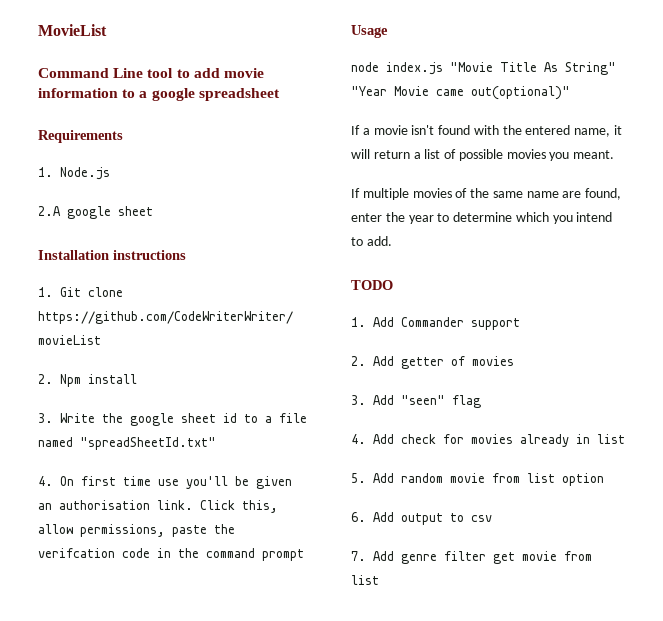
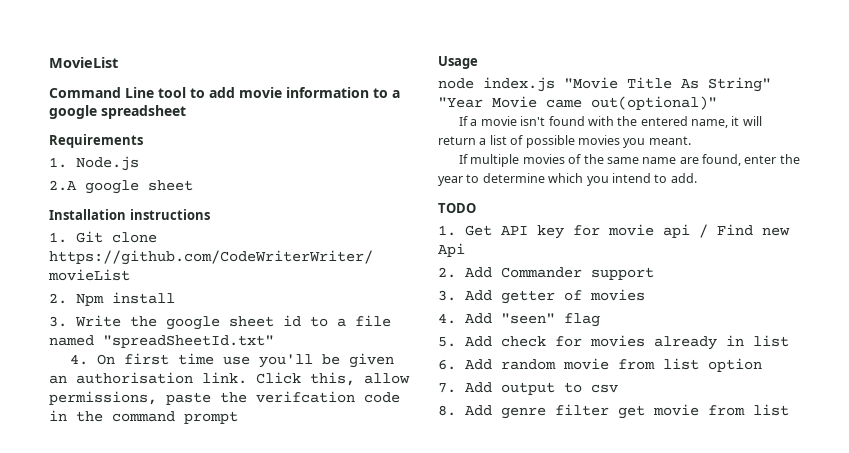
- 1. Add Commander support
+ 1. Get API key for movie api / Find new Api
+ 2. Add Commander support
- 2. Add getter of movies
+ 3. Add getter of movies
- 3. Add "seen" flag
+ 4. Add "seen" flag
- 4. Add check for movies already in list
+ 5. Add check for movies already in list
- 5. Add random movie from list option
+ 6. Add random movie from list option
- 6. Add output to csv
+ 7. Add output to csv
- 7. Add genre filter get movie from list
+ 8. Add genre filter get movie from list

